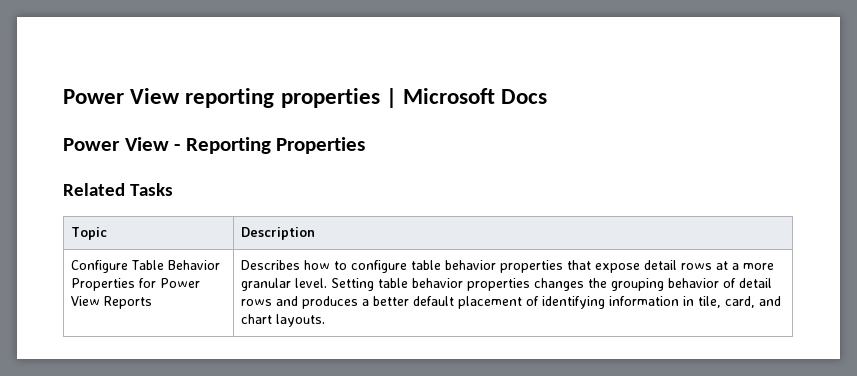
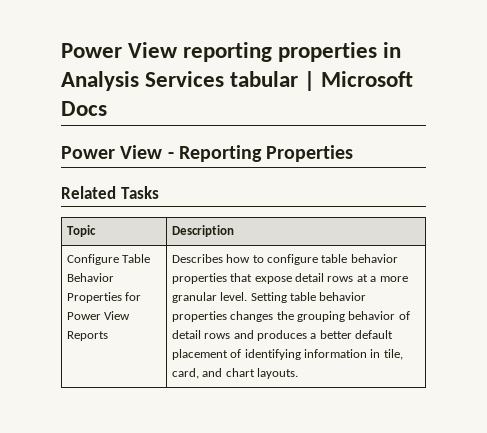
- Power View reporting properties | Microsoft Docs
+ Power View reporting properties in Analysis Services tabular | Microsoft Docs

